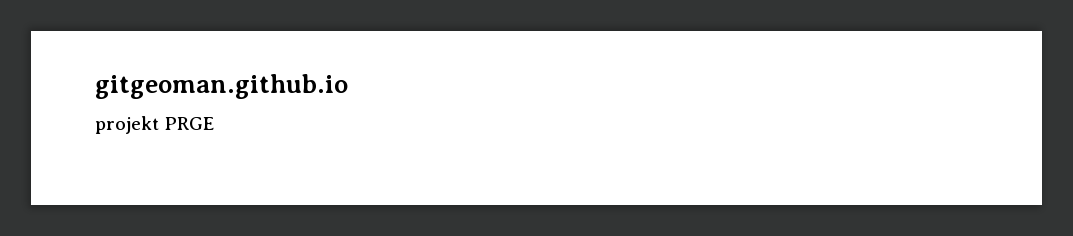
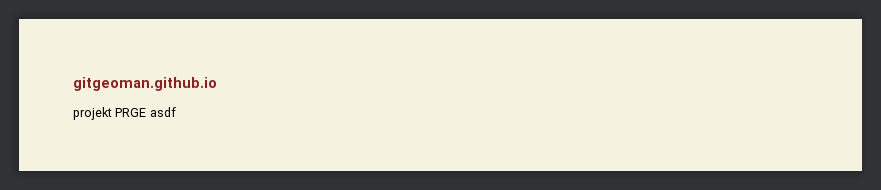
- projekt PRGE
+ projekt PRGE asdf

